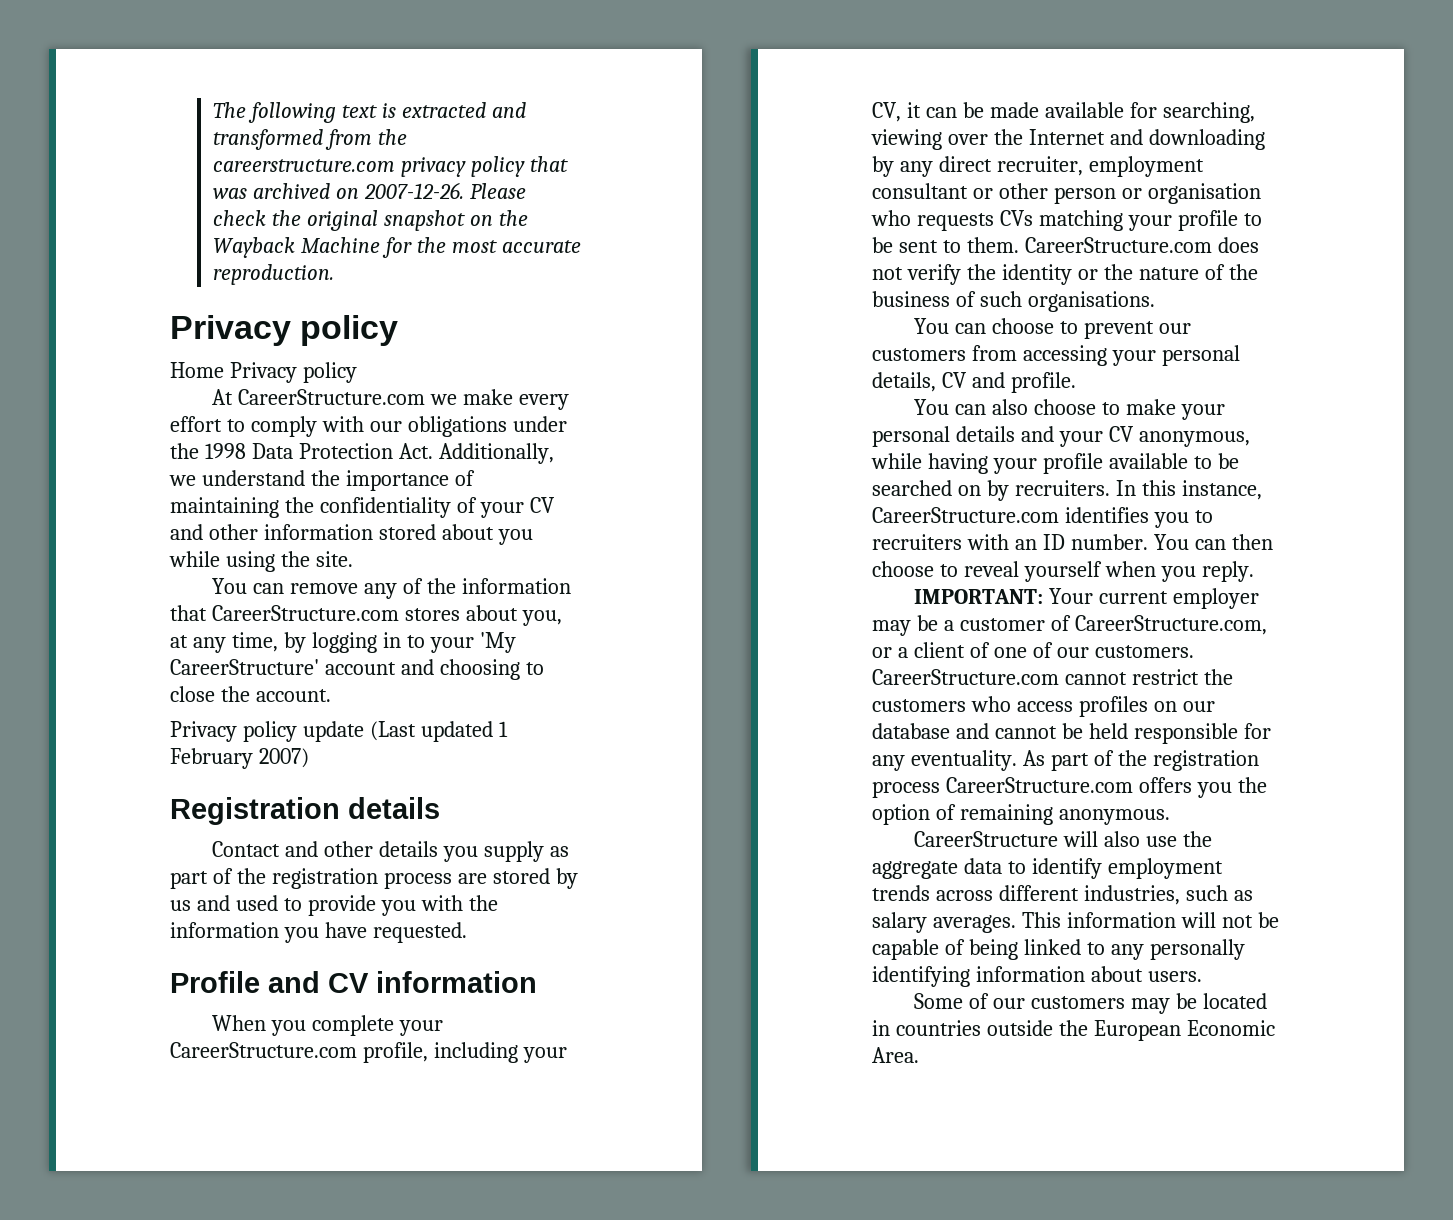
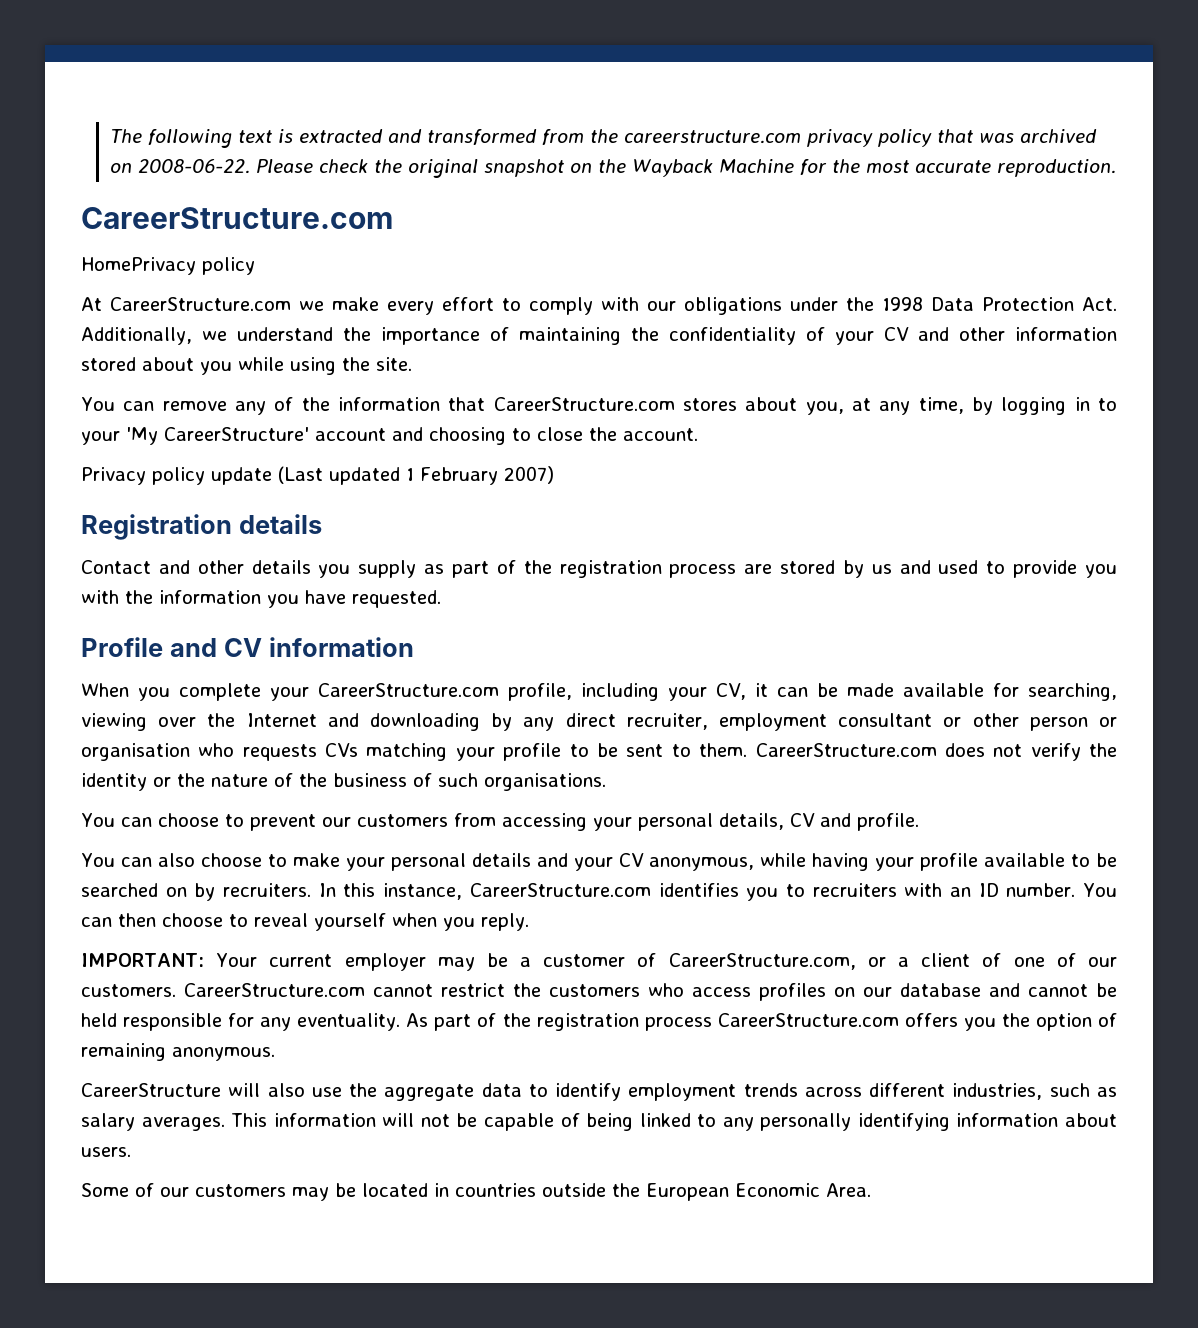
- The following text is extracted and transformed from the careerstructure.com privacy policy that was archived on 2007-12-26.
+ The following text is extracted and transformed from the careerstructure.com privacy policy that was archived on 2008-06-22.
  Please check the original snapshot on the Wayback Machine for the most accurate reproduction.
- Privacy policy
- Home Privacy policy
+ CareerStructure.com
+ HomePrivacy policy

